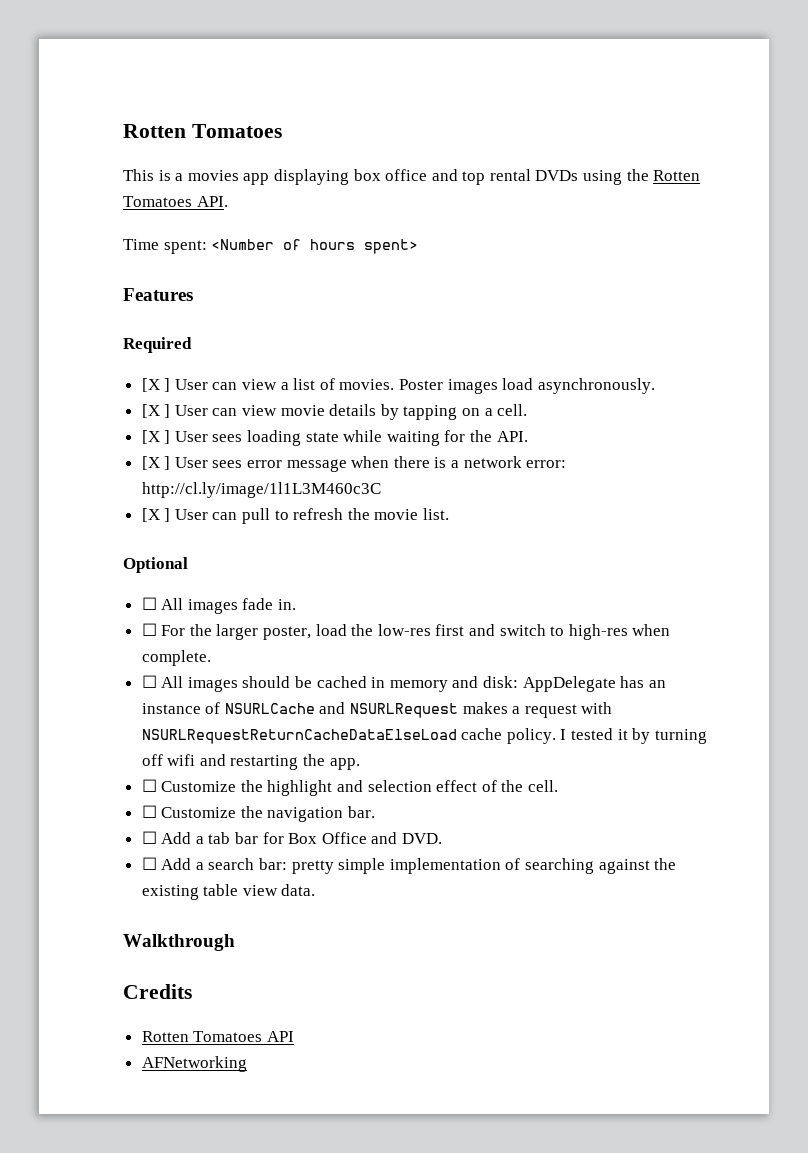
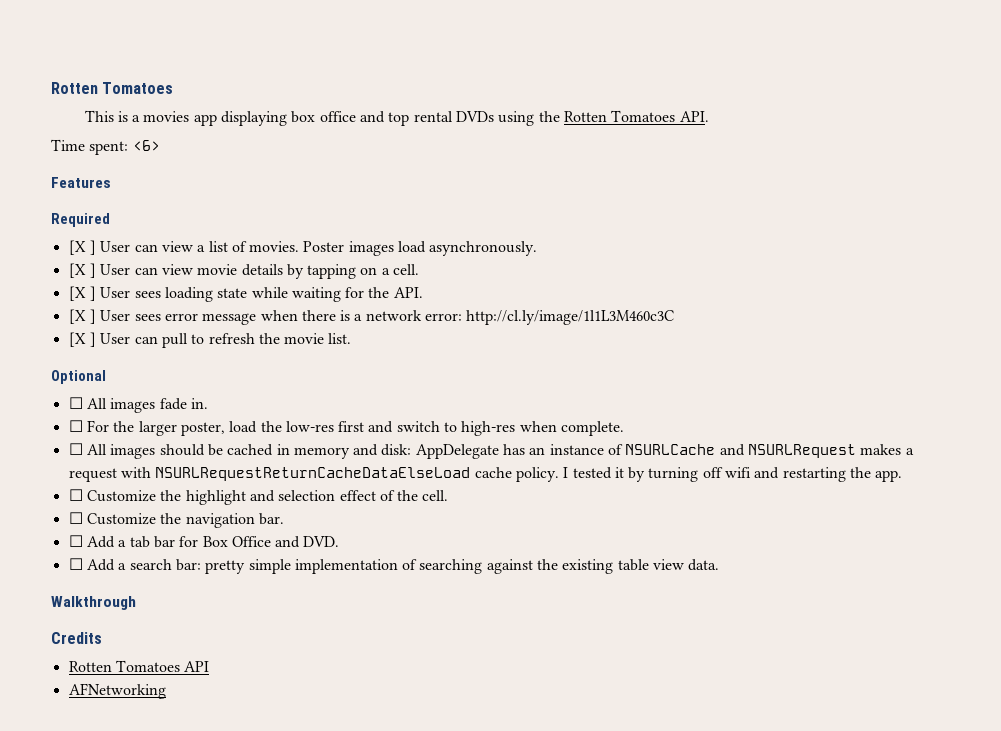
- Time spent: <Number of hours spent>
+ Time spent: <6>

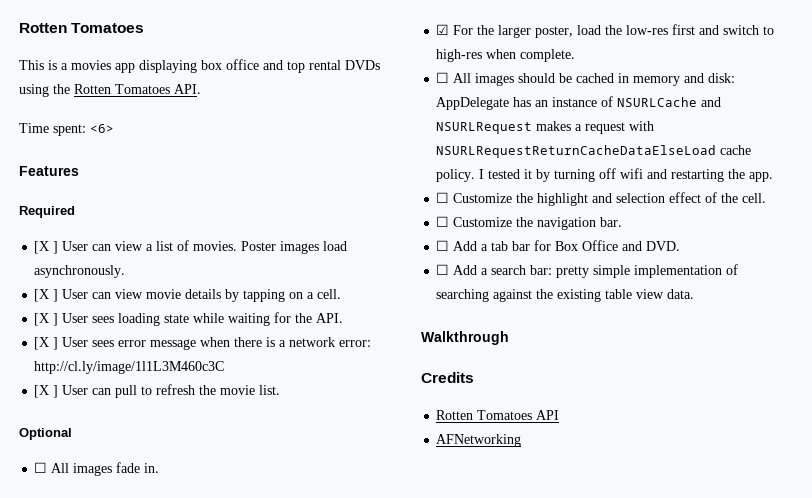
- ☐ For the larger poster, load the low-res first and switch to high-res when complete.
+ ☑ For the larger poster, load the low-res first and switch to high-res when complete.

